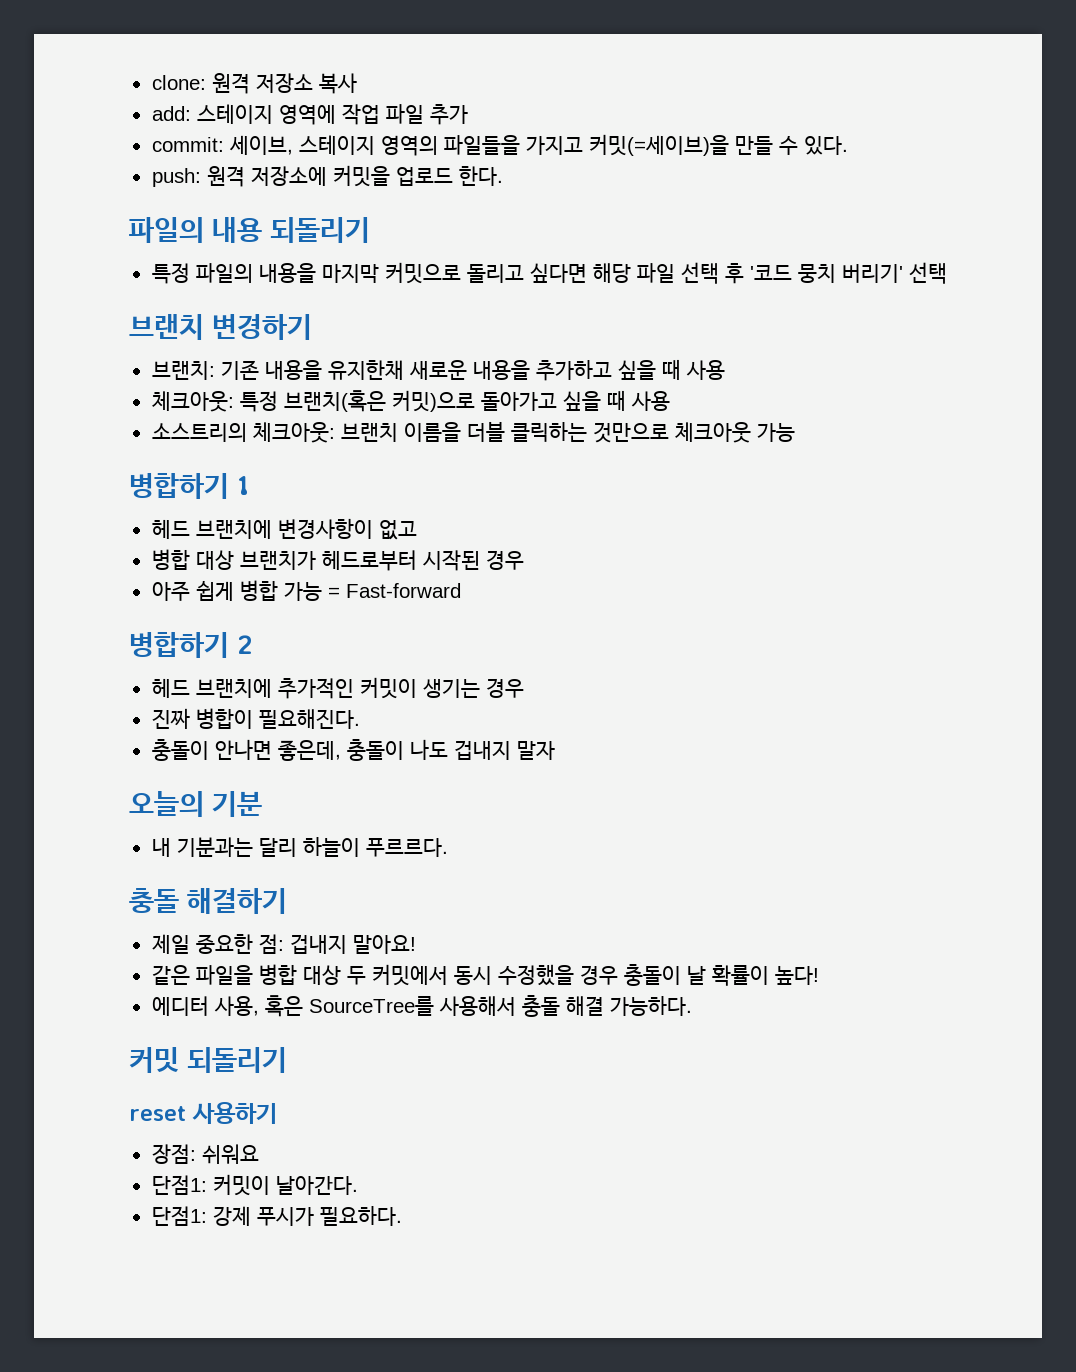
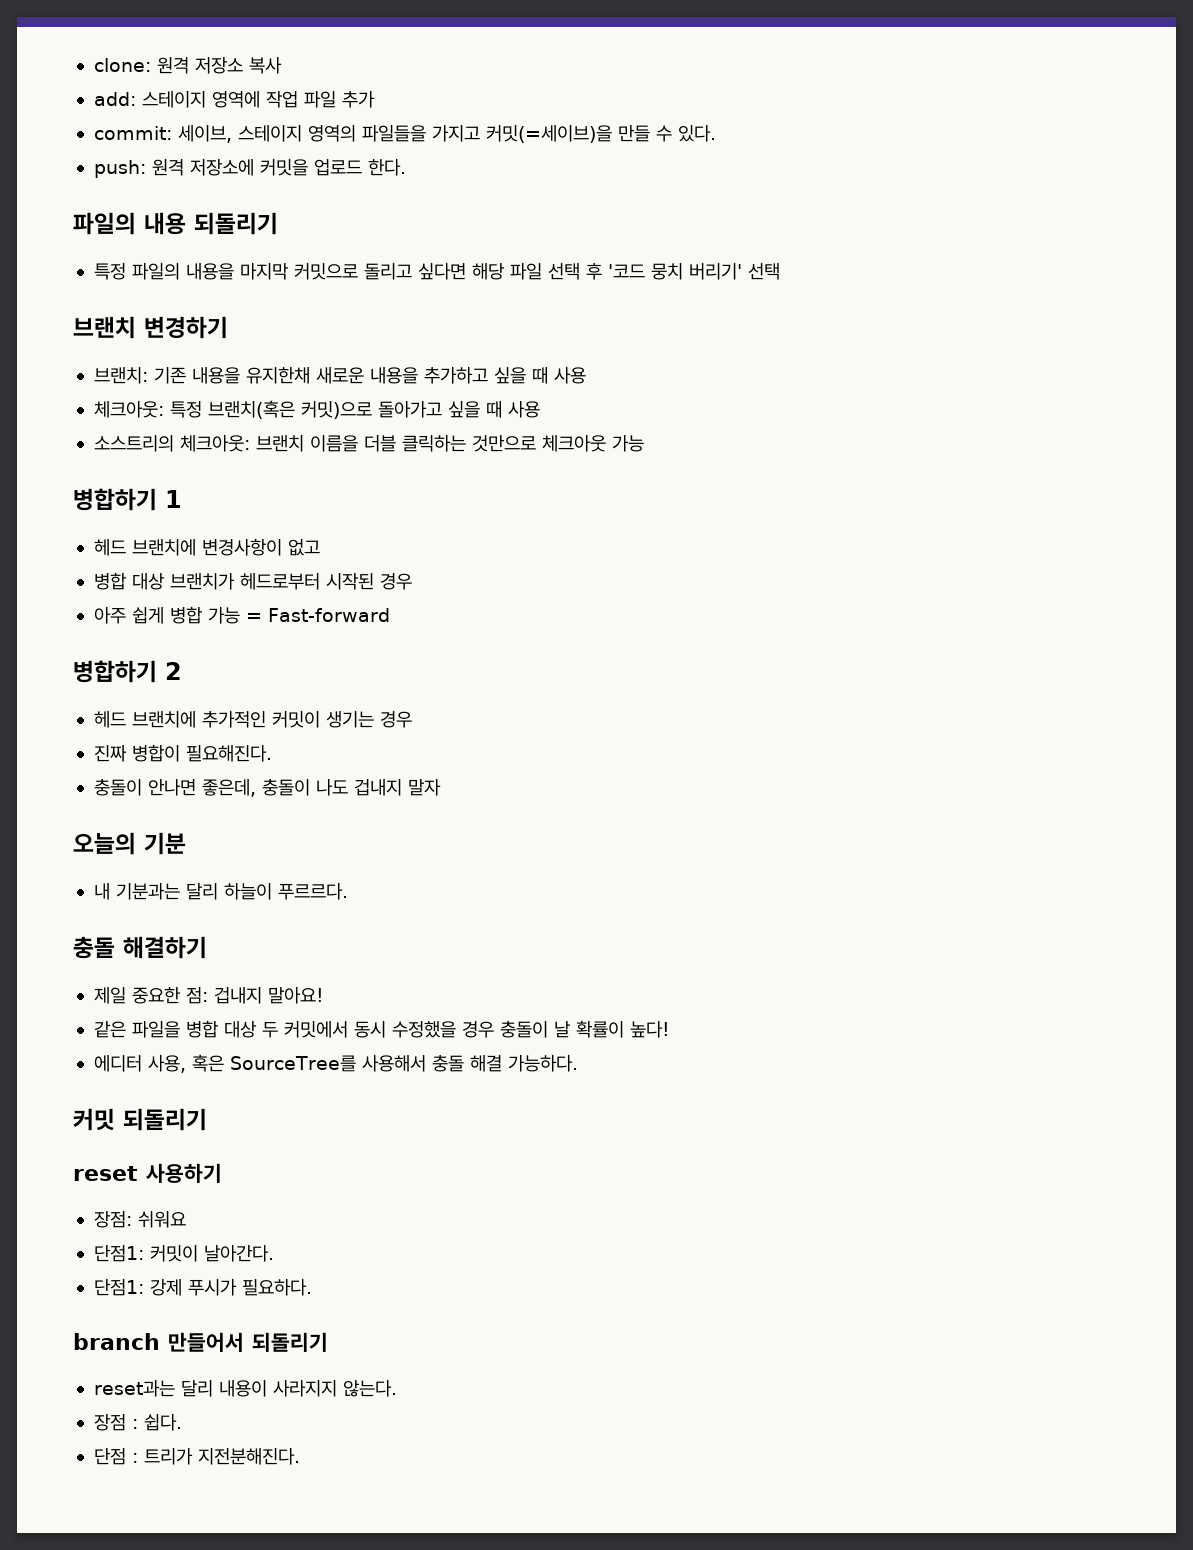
+ branch 만들어서 되돌리기
+ reset과는 달리 내용이 사라지지 않는다.
+ 장점 : 쉽다.
+ 단점 : 트리가 지전분해진다.

